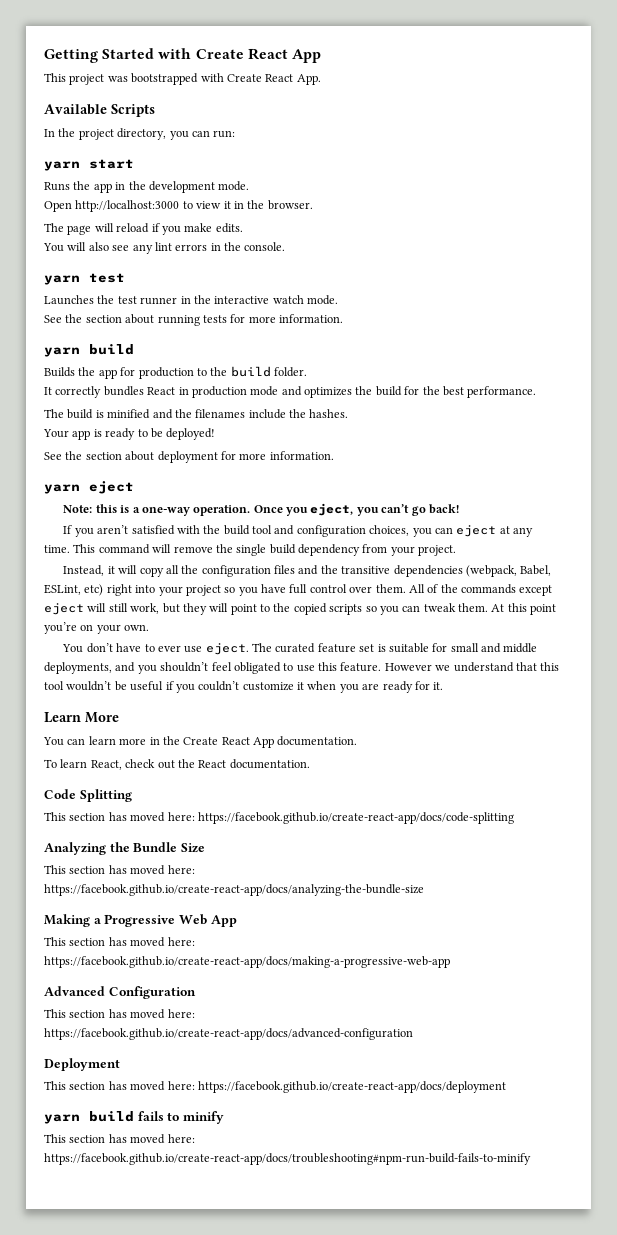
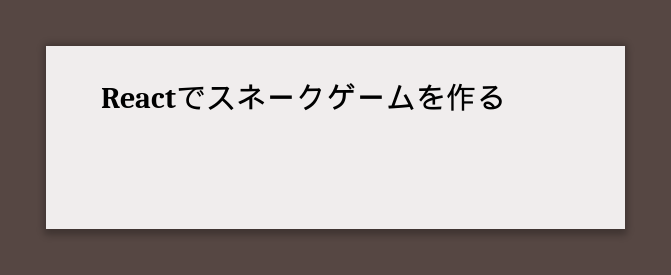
- Getting Started with Create React App
- This project was bootstrapped with Create React App.
- Available Scripts
- In the project directory, you can run:
- yarn start
- Runs the app in the development mode.
- Open http://localhost:3000 to view it in the browser.
- The page will reload if you make edits.
- You will also see any lint errors in the console.
- yarn test
- Launches the test runner in the interactive watch mode.
- See the section about running tests for more information.
- yarn build
- Builds the app for production to the build folder.
- It correctly bundles React in production mode and optimizes the build for the best performance.
- The build is minified and the filenames include the hashes.
- Your app is ready to be deployed!
- See the section about deployment for more information.
- yarn eject
- Note: this is a one-way operation. Once you eject, you can’t go back!
- If you aren’t satisfied with the build tool and configuration choices, you can eject at any time. This command will remove the single build dependency from your project.
- Instead, it will copy all the configuration files and the transitive dependencies (webpack, Babel, ESLint, etc) right into your project so you have full control over them. All of the commands except eject will still work, but they will point to the copied scripts so you can tweak them. At this point you’re on your own.
- You don’t have to ever use eject. The curated feature set is suitable for small and middle deployments, and you shouldn’t feel obligated to use this feature. However we understand that this tool wouldn’t be useful if you couldn’t customize it when you are ready for it.
- Learn More
- You can learn more in the Create React App documentation.
- To learn React, check out the React documentation.
- Code Splitting
- This section has moved here: https://facebook.github.io/create-react-app/docs/code-splitting
- Analyzing the Bundle Size
- This section has moved here: https://facebook.github.io/create-react-app/docs/analyzing-the-bundle-size
- Making a Progressive Web App
- This section has moved here: https://facebook.github.io/create-react-app/docs/making-a-progressive-web-app
- Advanced Configuration
- This section has moved here: https://facebook.github.io/create-react-app/docs/advanced-configuration
- Deployment
- This section has moved here: https://facebook.github.io/create-react-app/docs/deployment
- yarn build fails to minify
- This section has moved here: https://facebook.github.io/create-react-app/docs/troubleshooting#npm-run-build-fails-to-minify
+ Reactでスネークゲームを作る

